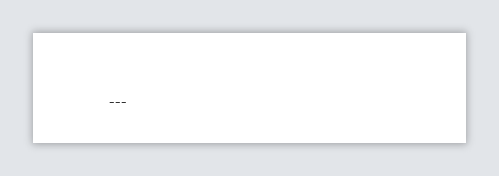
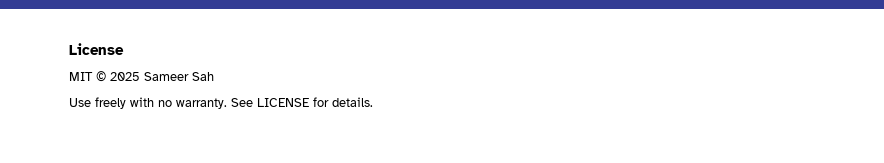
- ---
+ License
+ MIT © 2025 Sameer Sah
+ Use freely with no warranty. See LICENSE for details.

